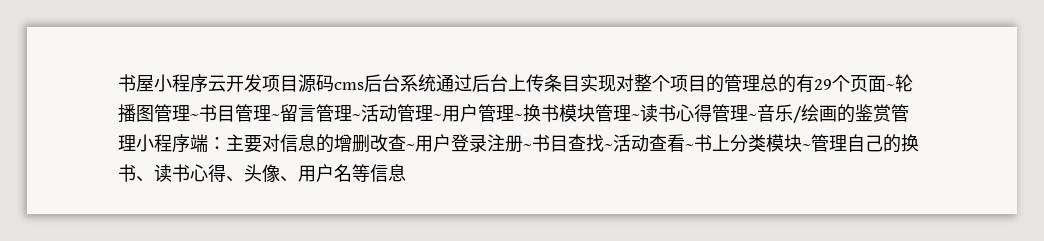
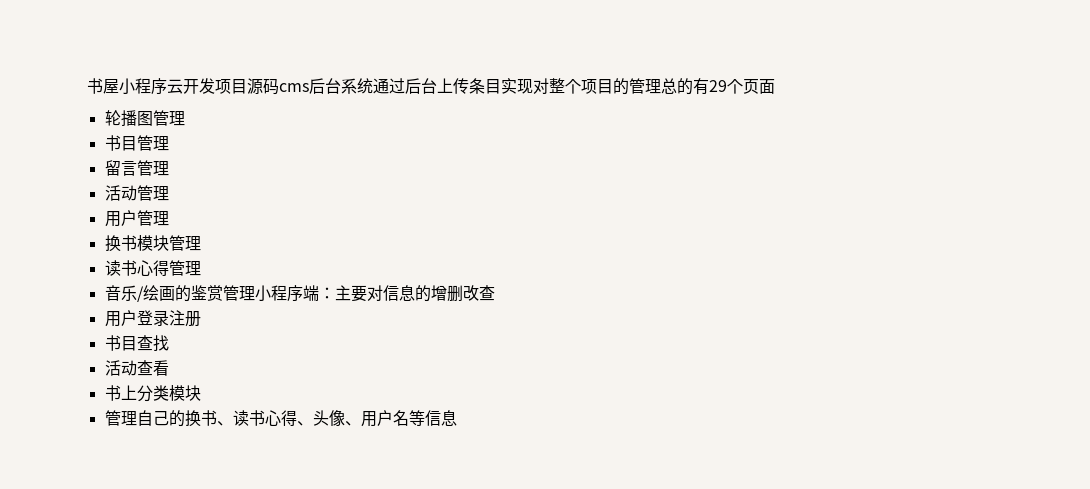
- 书屋小程序云开发项目源码cms后台系统通过后台上传条目实现对整个项目的管理总的有29个页面~轮播图管理~书目管理~留言管理~活动管理~用户管理~换书模块管理~读书心得管理~音乐/绘画的鉴赏管理小程序端：
+ 书屋小程序云开发项目源码cms后台系统通过后台上传条目实现对整个项目的管理总的有29个页面
+ 轮播图管理
+ 书目管理
+ 留言管理
+ 活动管理
+ 用户管理
+ 换书模块管理
+ 读书心得管理
+ 音乐/绘画的鉴赏管理小程序端：
- 主要对信息的增删改查~用户登录注册~书目查找~活动查看~书上分类模块~管理自己的换书、读书心得、头像、用户名等信息
+ 主要对信息的增删改查
+ 用户登录注册
+ 书目查找
+ 活动查看
+ 书上分类模块
+ 管理自己的换书、读书心得、头像、用户名等信息

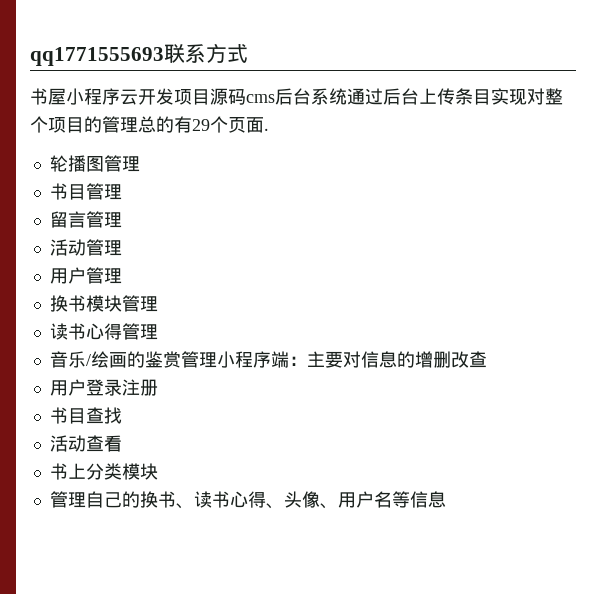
+ qq1771555693联系方式
- 书屋小程序云开发项目源码cms后台系统通过后台上传条目实现对整个项目的管理总的有29个页面
+ 书屋小程序云开发项目源码cms后台系统通过后台上传条目实现对整个项目的管理总的有29个页面.

